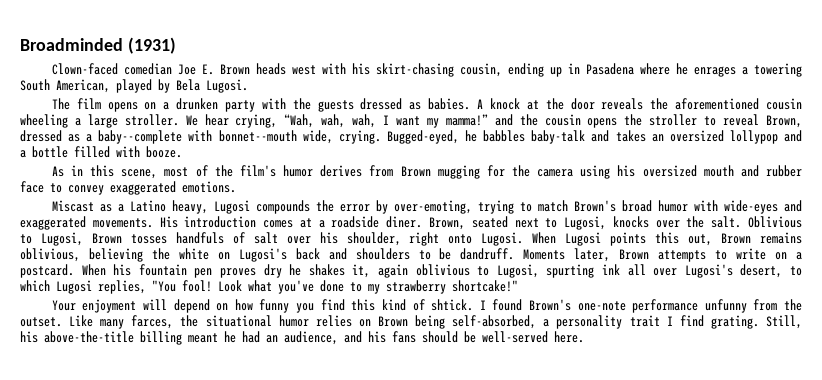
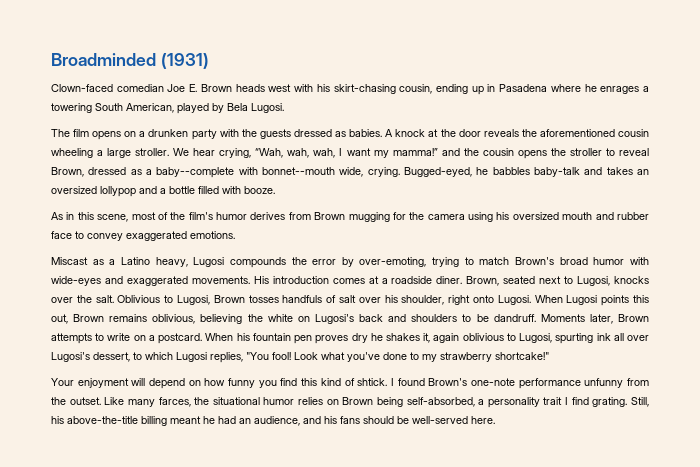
- When his fountain pen proves dry he shakes it, again oblivious to Lugosi, spurting ink all over Lugosi's desert, to which Lugosi replies, "You fool!
+ When his fountain pen proves dry he shakes it, again oblivious to Lugosi, spurting ink all over Lugosi's dessert, to which Lugosi replies, "You fool!

